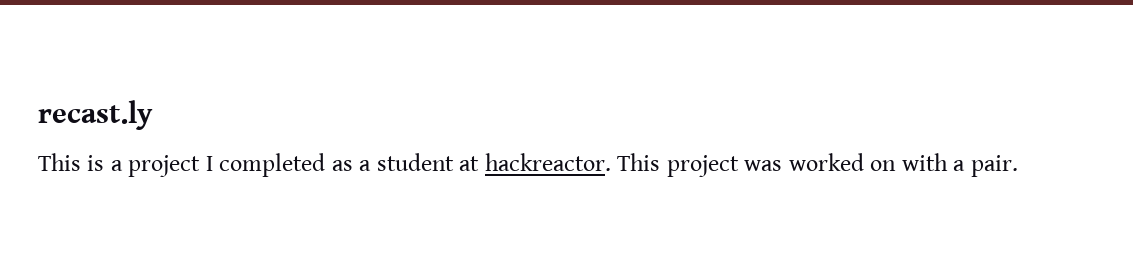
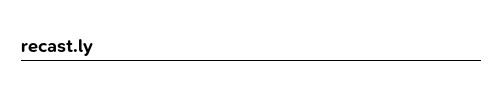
- This is a project I completed as a student at hackreactor. This project was worked on with a pair.

